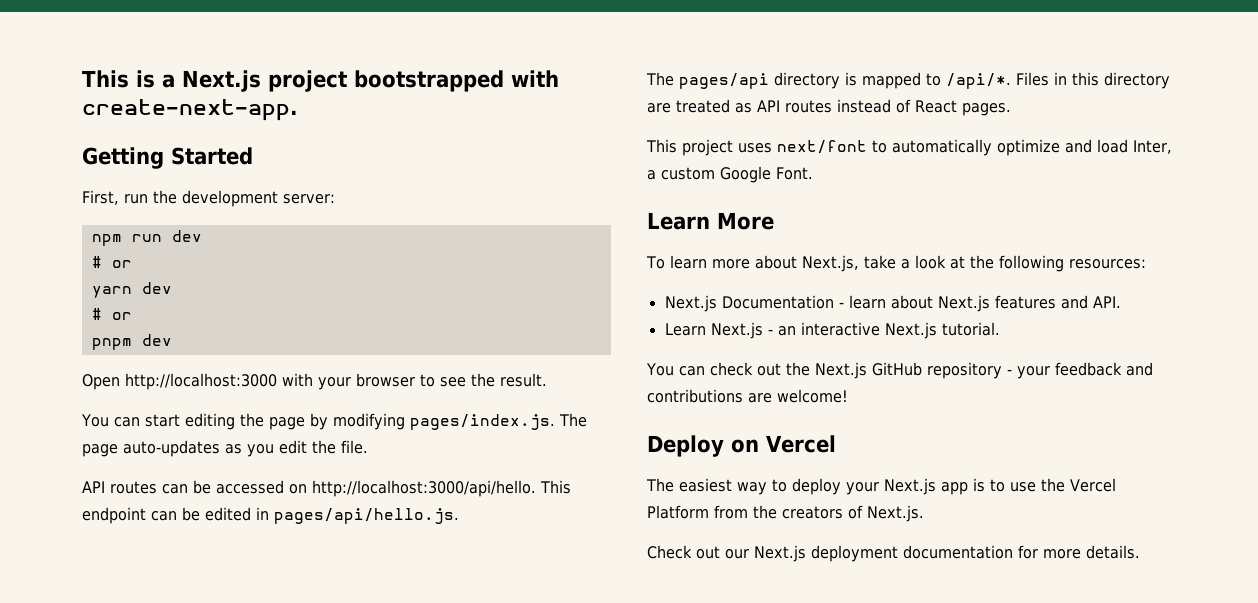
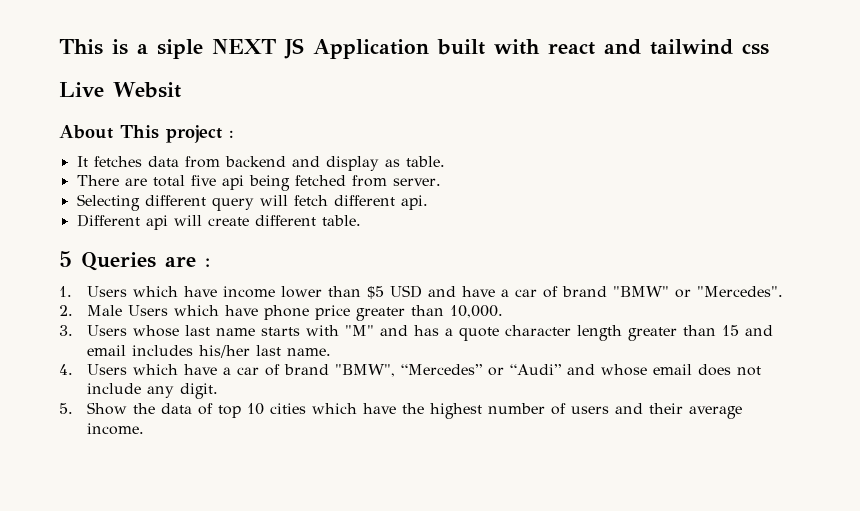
- This is a Next.js project bootstrapped with create-next-app.
- Getting Started
- First, run the development server:
- npm run dev
- # or
- yarn dev
- # or
- pnpm dev
- Open http://localhost:3000 with your browser to see the result.
- You can start editing the page by modifying pages/index.js. The page auto-updates as you edit the file.
- API routes can be accessed on http://localhost:3000/api/hello. This endpoint can be edited in pages/api/hello.js.
- The pages/api directory is mapped to /api/*. Files in this directory are treated as API routes instead of React pages.
- This project uses next/font to automatically optimize and load Inter, a custom Google Font.
- Learn More
- To learn more about Next.js, take a look at the following resources:
- Next.js Documentation - learn about Next.js features and API.
- Learn Next.js - an interactive Next.js tutorial.
- You can check out the Next.js GitHub repository - your feedback and contributions are welcome!
- Deploy on Vercel
- The easiest way to deploy your Next.js app is to use the Vercel Platform from the creators of Next.js.
- Check out our Next.js deployment documentation for more details.
+ This is a siple NEXT JS Application built with react and tailwind css
+ Live Websit
+ About This project :
+ It fetches data from backend and display as table.
+ There are total five api being fetched from server.
+ Selecting different query will fetch different api.
+ Different api will create different table.
+ 5 Queries are :
+ 1. Users which have income lower than $5 USD and have a car of brand "BMW" or "Mercedes".
+ 2. Male Users which have phone price greater than 10,000.
+ 3. Users whose last name starts with "M" and has a quote character length greater than 15 and email includes his/her last name.
+ 4. Users which have a car of brand "BMW", “Mercedes” or “Audi” and whose email does not include any digit.
+ 5. Show the data of top 10 cities which have the highest number of users and their average income.

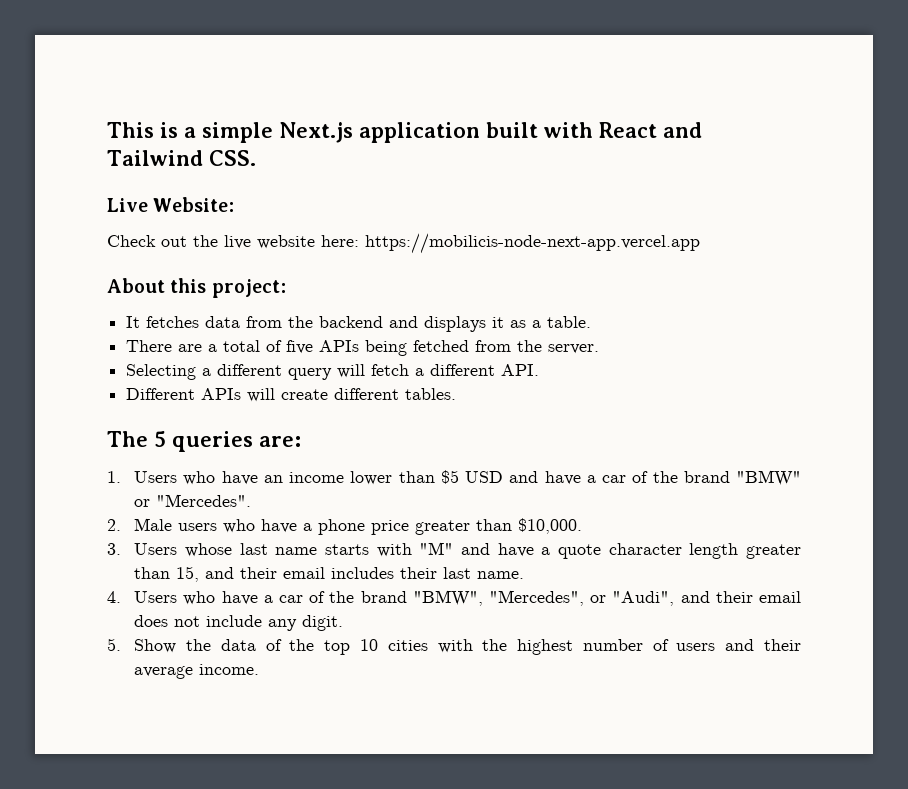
- This is a siple NEXT JS Application built with react and tailwind css
- Live Websit
- About This project :
+ This is a simple Next.js application built with React and Tailwind CSS.
+ Live Website:
+ Check out the live website here: https://mobilicis-node-next-app.vercel.app
+ About this project:
- It fetches data from backend and display as table.
+ It fetches data from the backend and displays it as a table.
- There are total five api being fetched from server.
+ There are a total of five APIs being fetched from the server.
- Selecting different query will fetch different api.
+ Selecting a different query will fetch a different API.
- Different api will create different table.
- 5 Queries are :
+ Different APIs will create different tables.
+ The 5 queries are:
- 1. Users which have income lower than $5 USD and have a car of brand "BMW" or "Mercedes".
+ 1. Users who have an income lower than $5 USD and have a car of the brand "BMW" or "Mercedes".
- 2. Male Users which have phone price greater than 10,000.
+ 2. Male users who have a phone price greater than $10,000.
- 3. Users whose last name starts with "M" and has a quote character length greater than 15 and email includes his/her last name.
+ 3. Users whose last name starts with "M" and have a quote character length greater than 15, and their email includes their last name.
- 4. Users which have a car of brand "BMW", “Mercedes” or “Audi” and whose email does not include any digit.
+ 4. Users who have a car of the brand "BMW", "Mercedes", or "Audi", and their email does not include any digit.
- 5. Show the data of top 10 cities which have the highest number of users and their average income.
+ 5. Show the data of the top 10 cities with the highest number of users and their average income.

